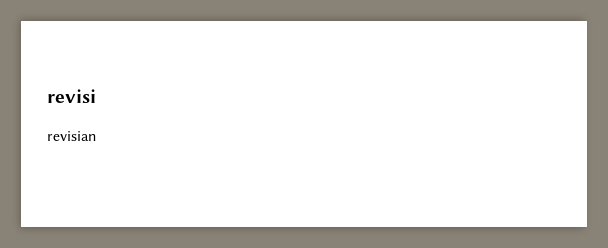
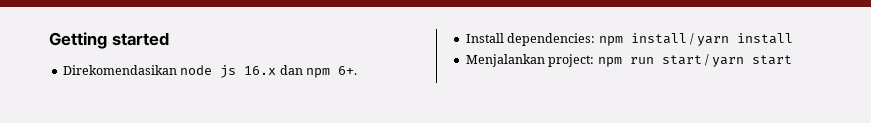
- revisi
- revisian
+ Getting started
+ Direkomendasikan node js 16.x dan npm 6+.
+ Install dependencies: npm install / yarn install
+ Menjalankan project: npm run start / yarn start

